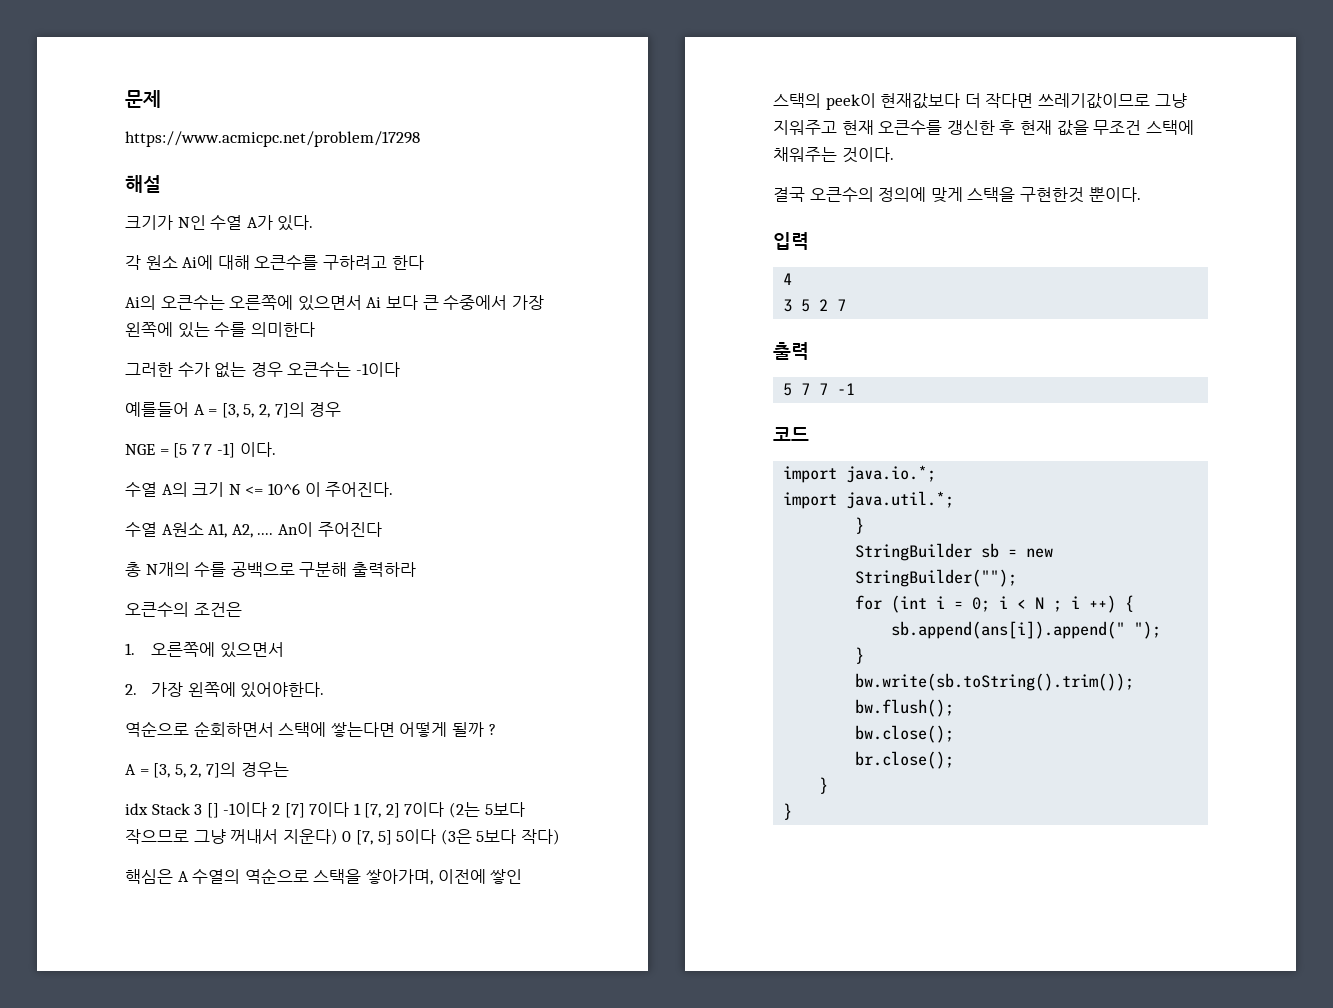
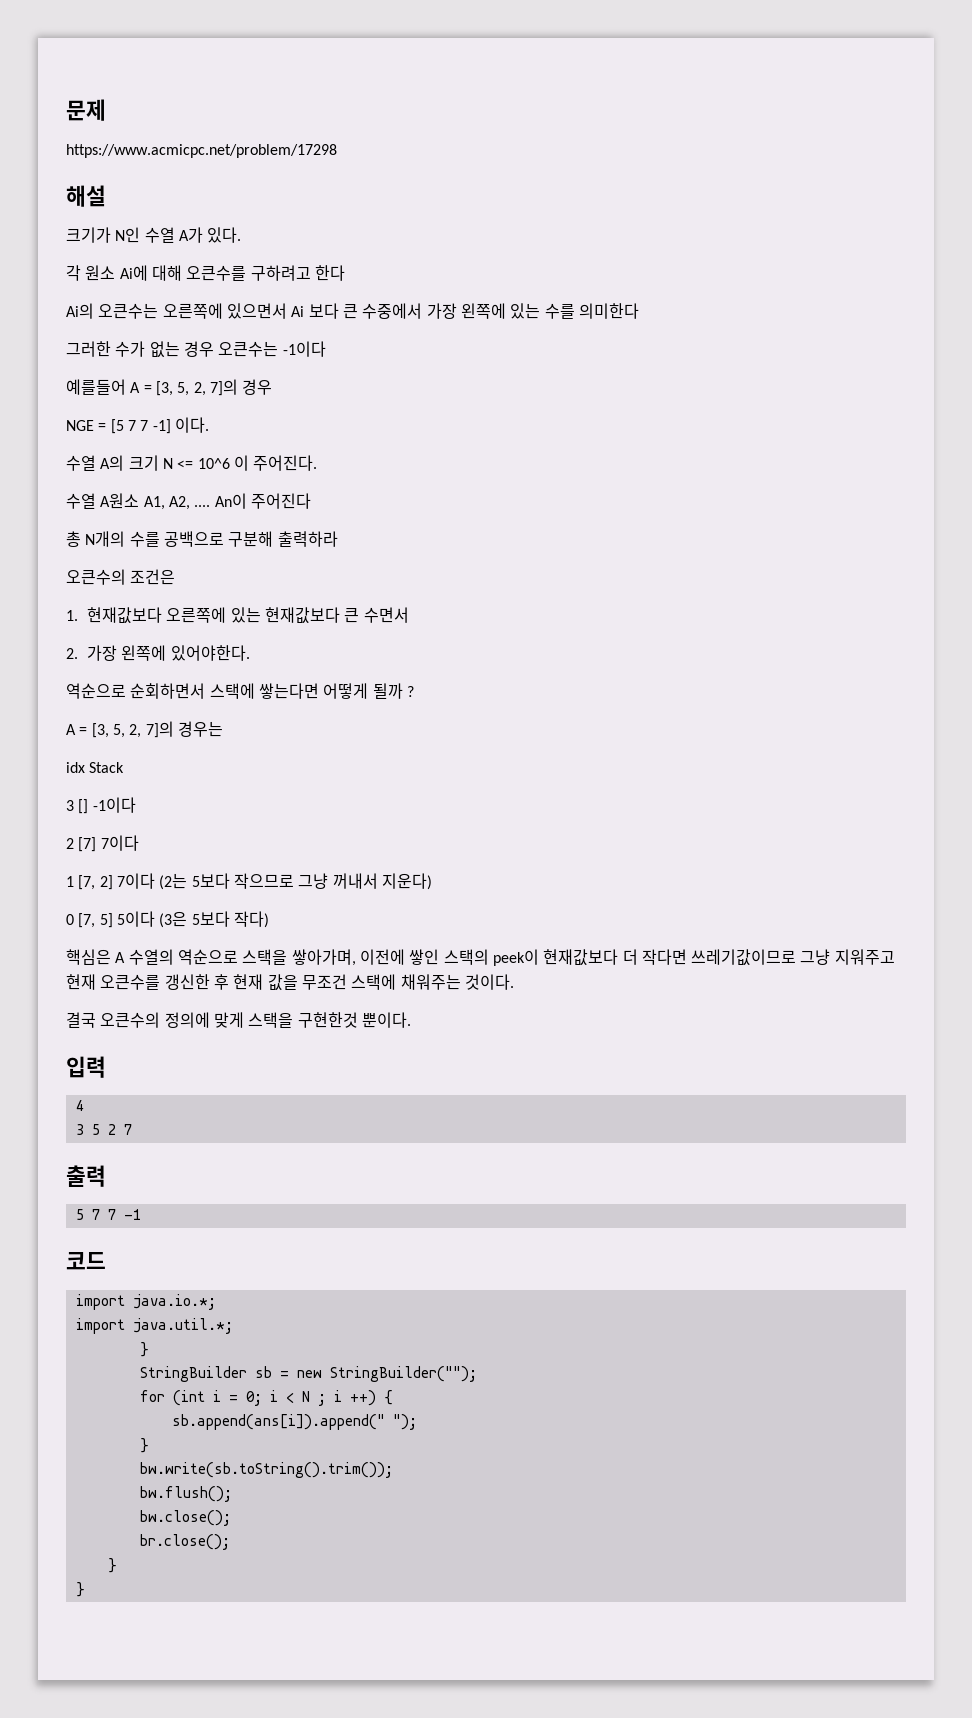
- 1. 오른쪽에 있으면서
+ 1. 현재값보다 오른쪽에 있는 현재값보다 큰 수면서
- idx Stack 3 [] -1이다 2 [7] 7이다 1 [7, 2] 7이다 (2는 5보다 작으므로 그냥 꺼내서 지운다) 0 [7, 5] 5이다 (3은 5보다 작다)
+ idx Stack
+ 3 [] -1이다
+ 2 [7] 7이다
+ 1 [7, 2] 7이다 (2는 5보다 작으므로 그냥 꺼내서 지운다)
+ 0 [7, 5] 5이다 (3은 5보다 작다)

